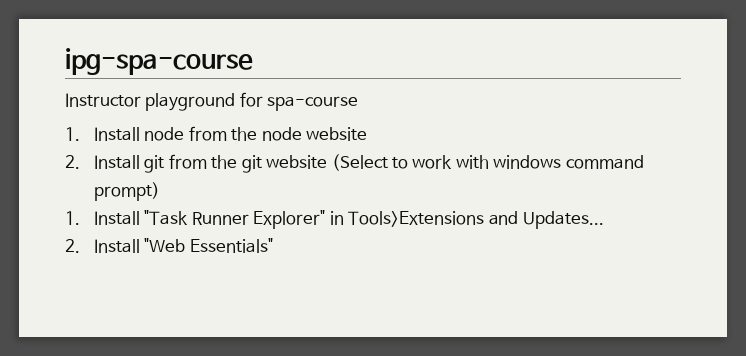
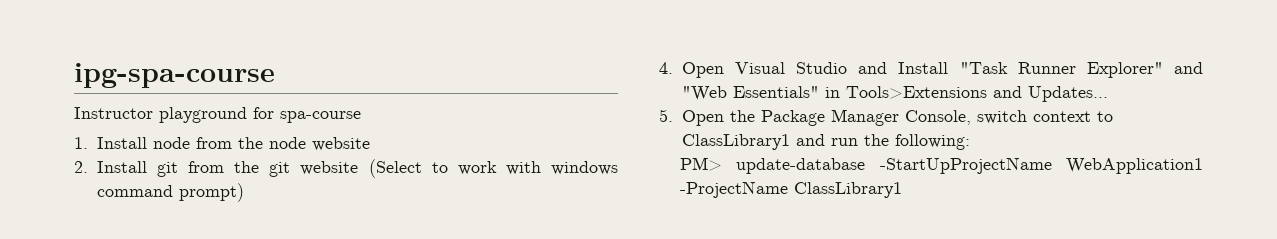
- 1. Install "Task Runner Explorer" in Tools>Extensions and Updates...
+ 4. Open Visual Studio and Install "Task Runner Explorer" and "Web Essentials" in Tools>Extensions and Updates...
- 2. Install "Web Essentials"
+ 5. Open the Package Manager Console, switch context to ClassLibrary1 and run the following:
+ PM> update-database -StartUpProjectName WebApplication1 -ProjectName ClassLibrary1

